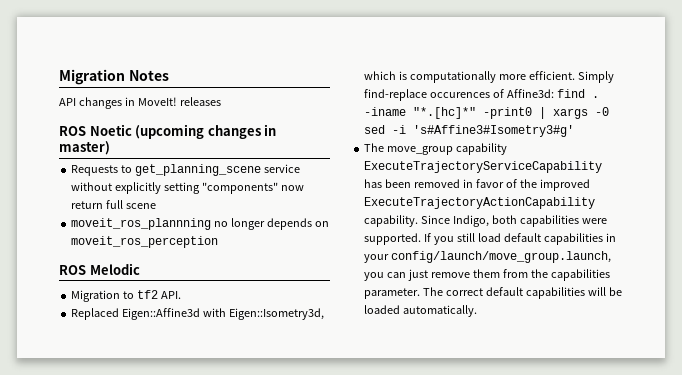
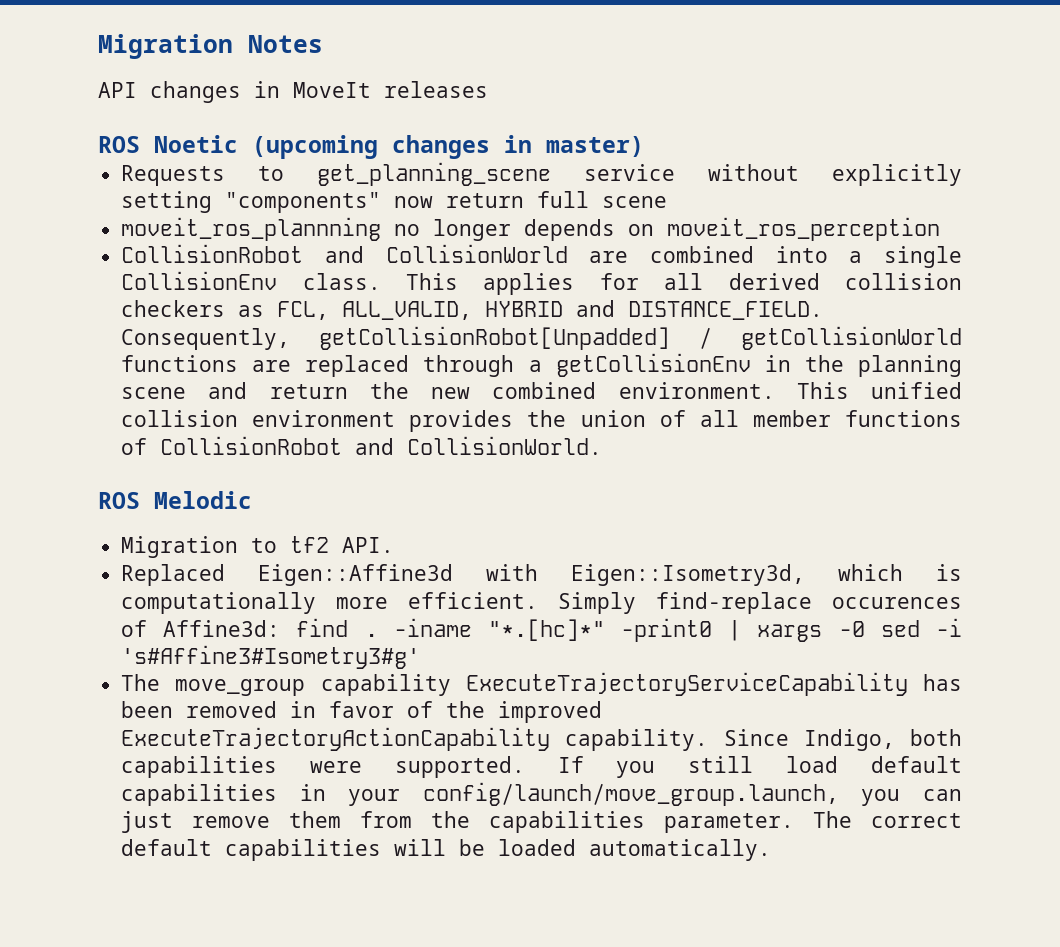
- API changes in MoveIt! releases
+ API changes in MoveIt releases
+ CollisionRobot and CollisionWorld are combined into a single CollisionEnv class. This applies for all derived collision checkers as FCL, ALL_VALID, HYBRID and DISTANCE_FIELD. Consequently, getCollisionRobot[Unpadded] / getCollisionWorld functions are replaced through a getCollisionEnv in the planning scene and return the new combined environment. This unified collision environment provides the union of all member functions of CollisionRobot and CollisionWorld.

